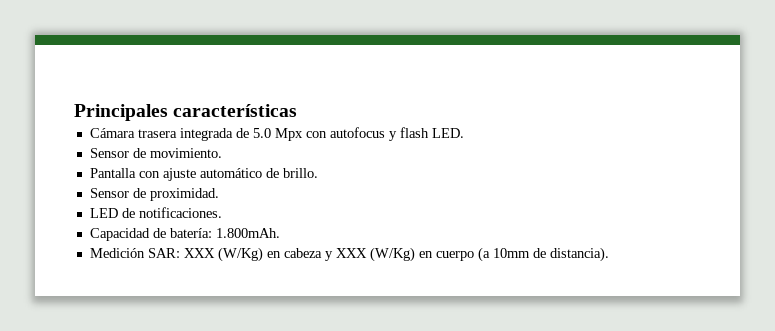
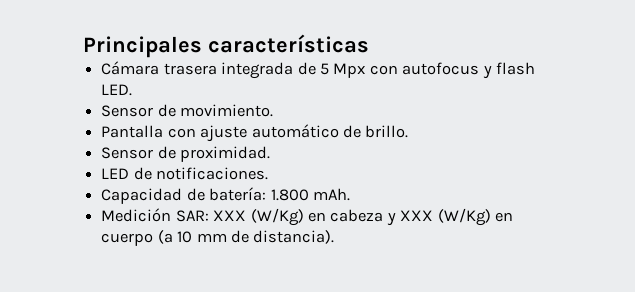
- Cámara trasera integrada de 5.0 Mpx con autofocus y flash LED.
+ Cámara trasera integrada de 5 Mpx con autofocus y flash LED.
- Capacidad de batería: 1.800mAh.
+ Capacidad de batería: 1.800 mAh.
- Medición SAR: XXX (W/Kg) en cabeza y XXX (W/Kg) en cuerpo (a 10mm de distancia).
+ Medición SAR: XXX (W/Kg) en cabeza y XXX (W/Kg) en cuerpo (a 10 mm de distancia).

